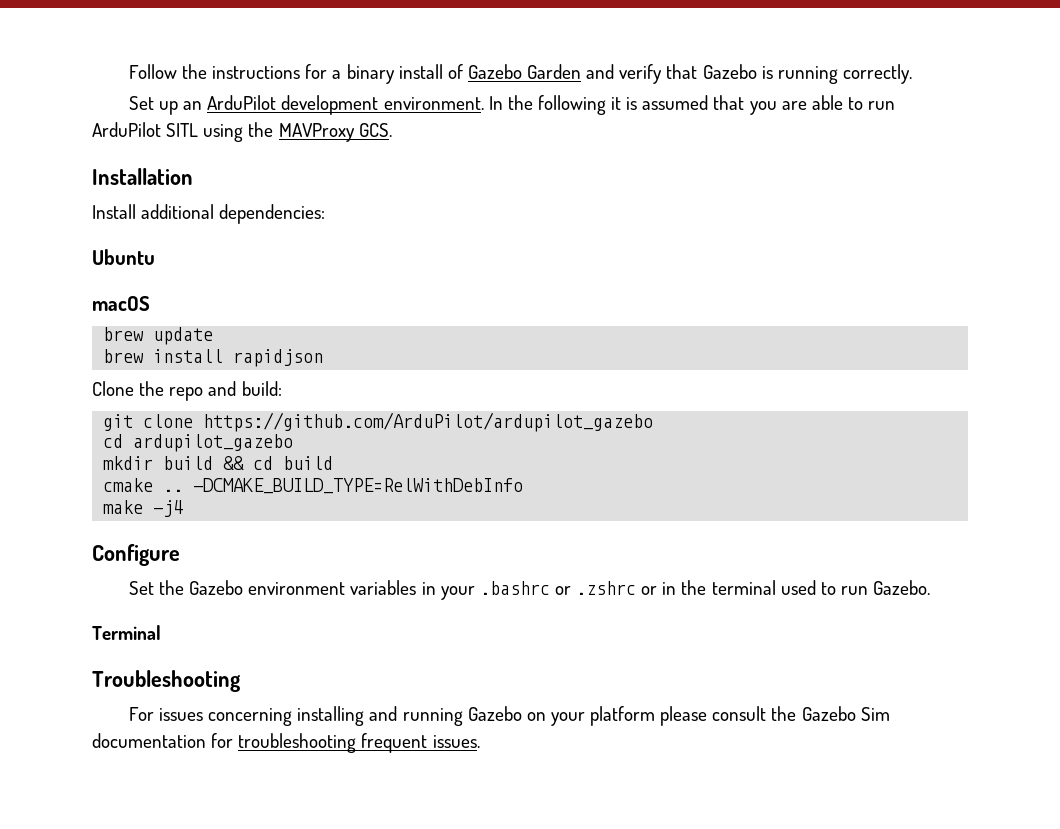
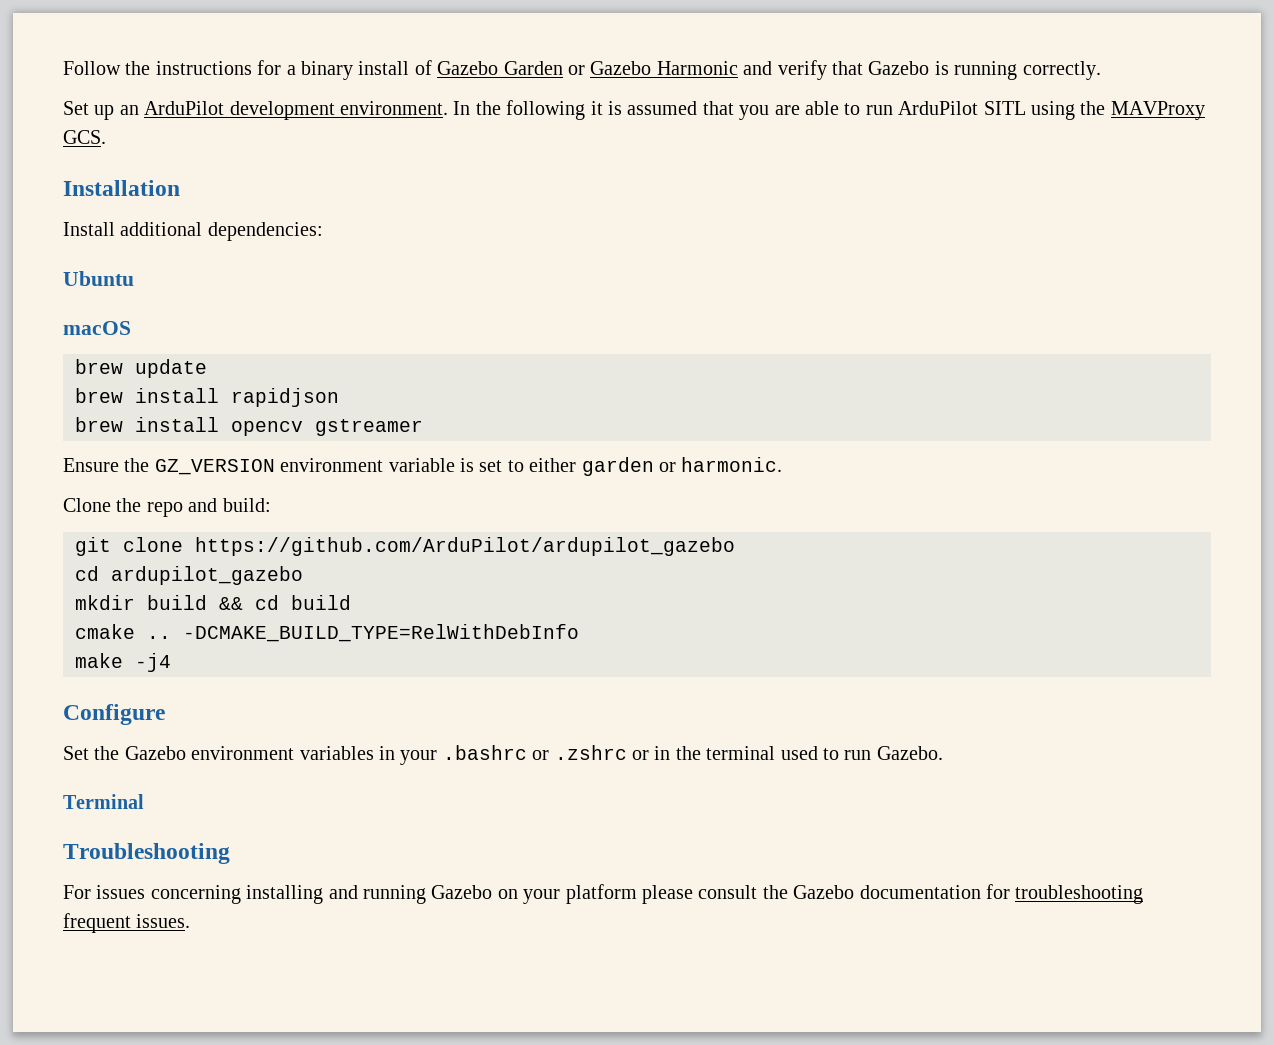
- Follow the instructions for a binary install of Gazebo Garden and verify that Gazebo is running correctly.
+ Follow the instructions for a binary install of Gazebo Garden or Gazebo Harmonic and verify that Gazebo is running correctly.
+ brew install opencv gstreamer
+ Ensure the GZ_VERSION environment variable is set to either garden or harmonic.
- For issues concerning installing and running Gazebo on your platform please consult the Gazebo Sim documentation for troubleshooting frequent issues.
+ For issues concerning installing and running Gazebo on your platform please consult the Gazebo documentation for troubleshooting frequent issues.

